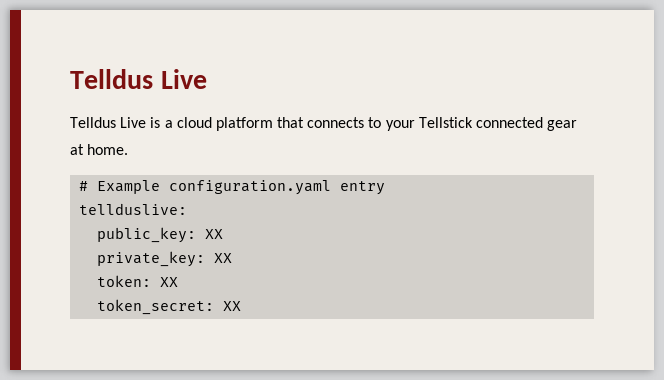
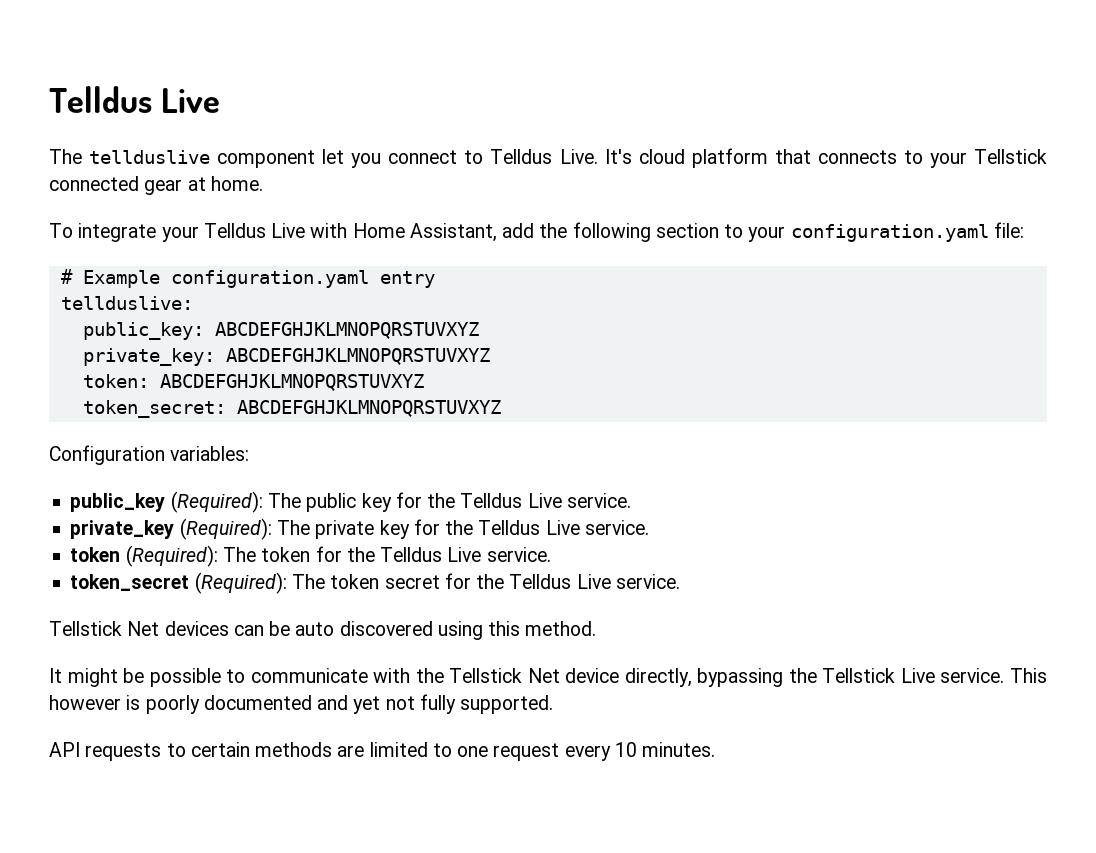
- Telldus Live is a cloud platform that connects to your Tellstick connected gear at home.
+ The tellduslive component let you connect to Telldus Live. It's cloud platform that connects to your Tellstick connected gear at home.
+ To integrate your Telldus Live with Home Assistant, add the following section to your configuration.yaml file:
- public_key: XX
+ public_key: ABCDEFGHJKLMNOPQRSTUVXYZ
- private_key: XX
+ private_key: ABCDEFGHJKLMNOPQRSTUVXYZ
- token: XX
+ token: ABCDEFGHJKLMNOPQRSTUVXYZ
- token_secret: XX
+ token_secret: ABCDEFGHJKLMNOPQRSTUVXYZ
+ Configuration variables:
+ public_key (Required): The public key for the Telldus Live service.
+ private_key (Required): The private key for the Telldus Live service.
+ token (Required): The token for the Telldus Live service.
+ token_secret (Required): The token secret for the Telldus Live service.
+ Tellstick Net devices can be auto discovered using this method.
+ It might be possible to communicate with the Tellstick Net device directly, bypassing the Tellstick Live service. This however is poorly documented and yet not fully supported.
+ API requests to certain methods are limited to one request every 10 minutes.

